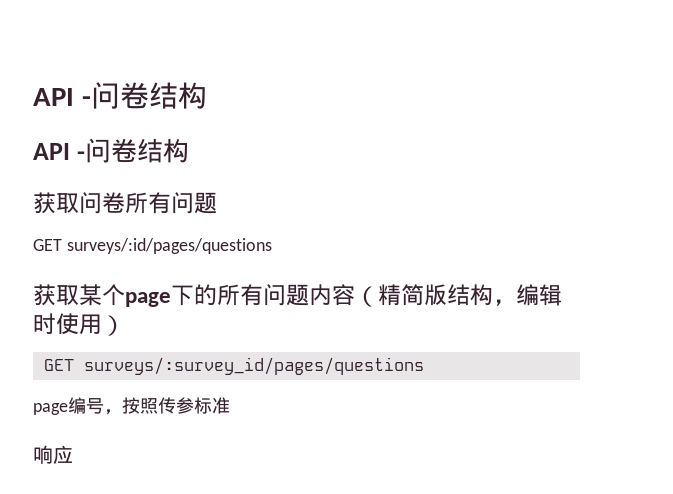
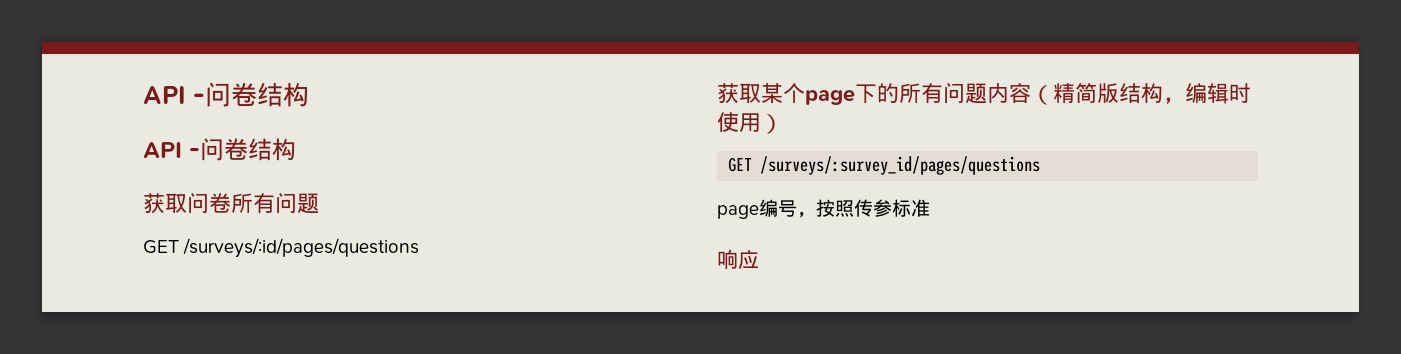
- GET surveys/:id/pages/questions
+ GET /surveys/:id/pages/questions
- GET surveys/:survey_id/pages/questions
+ GET /surveys/:survey_id/pages/questions

